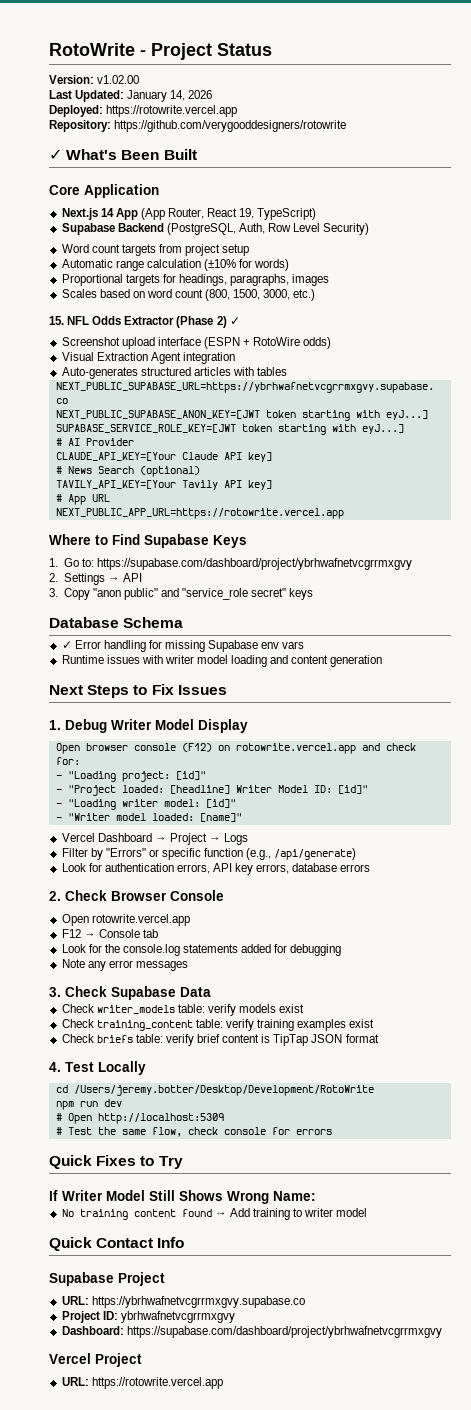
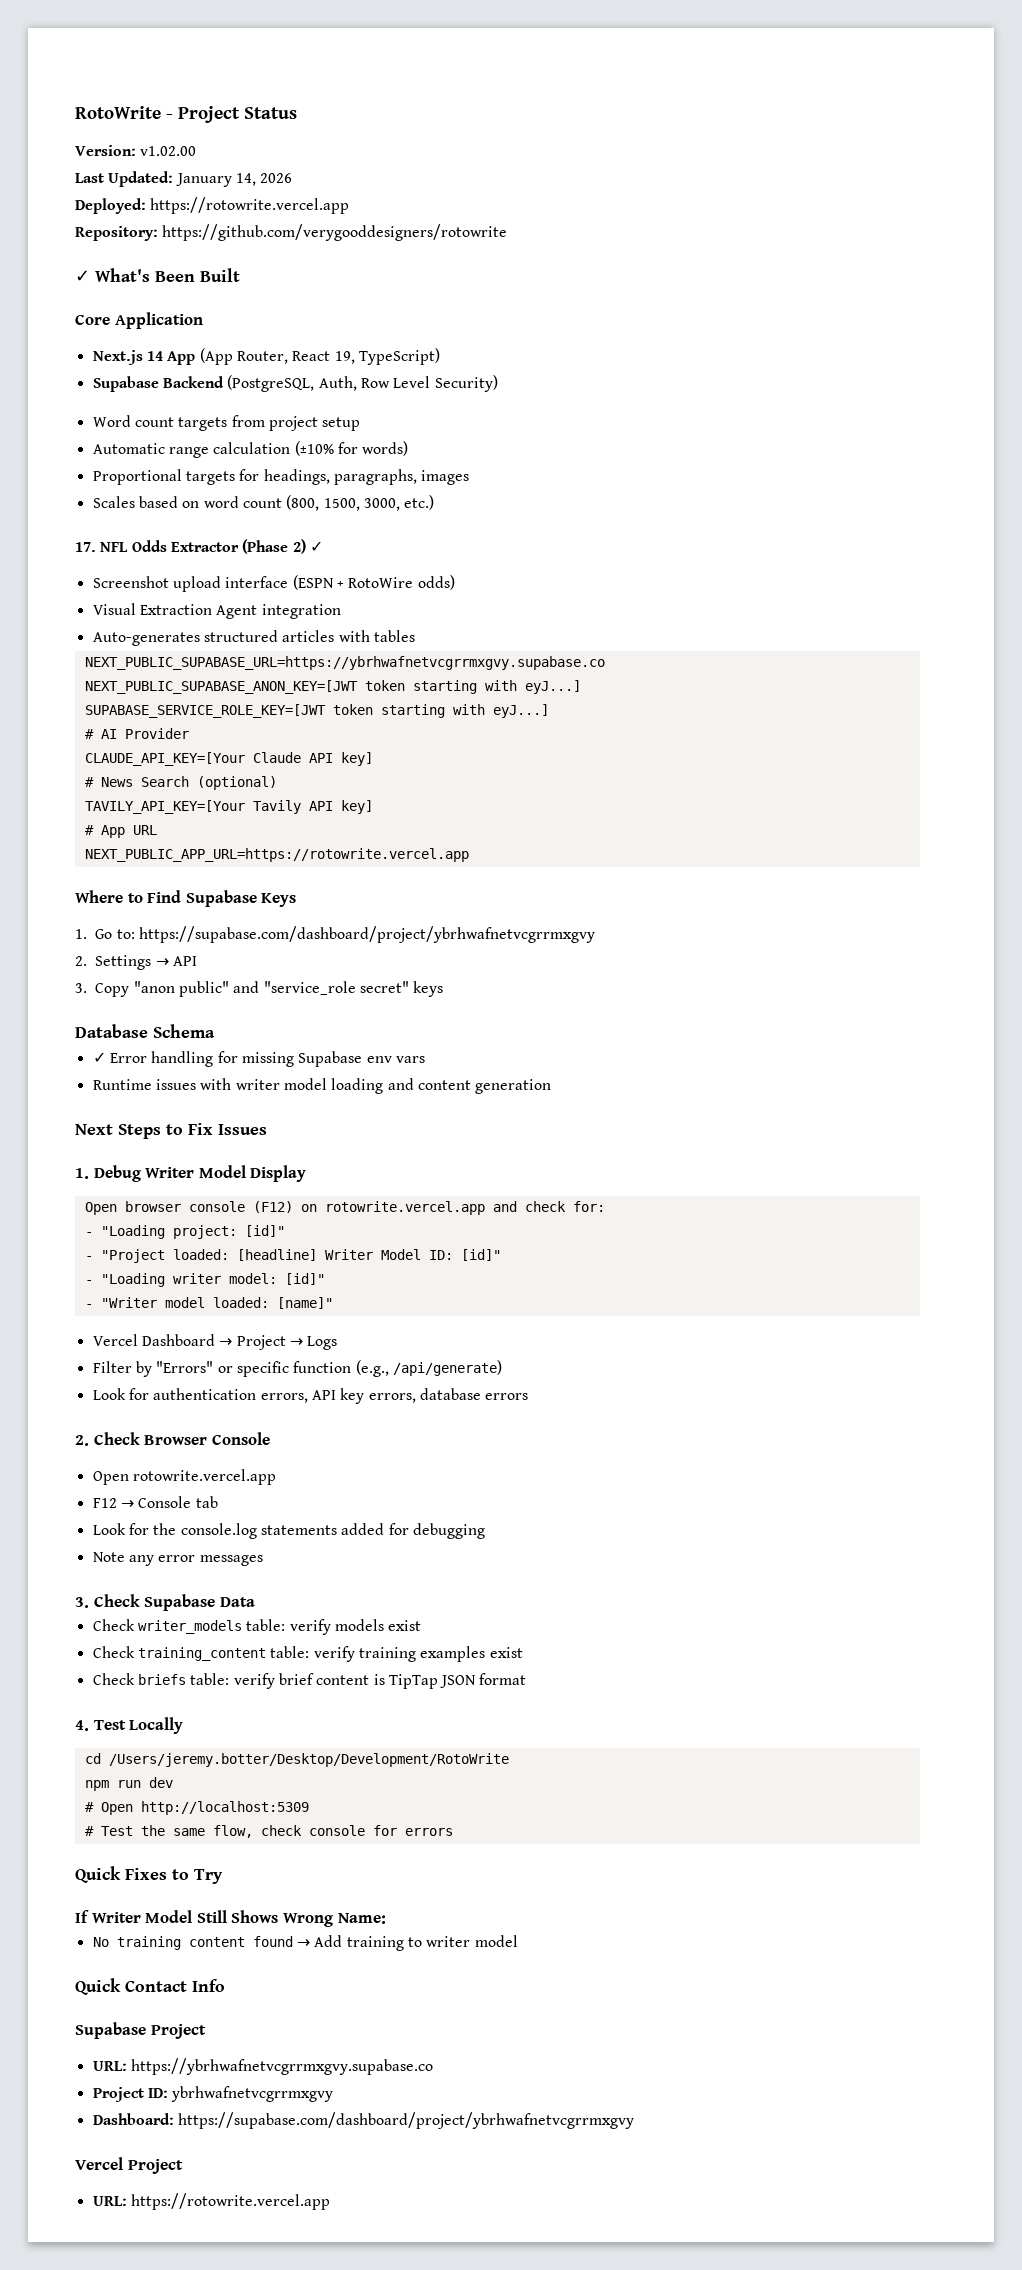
- 15. NFL Odds Extractor (Phase 2) ✓
+ 17. NFL Odds Extractor (Phase 2) ✓

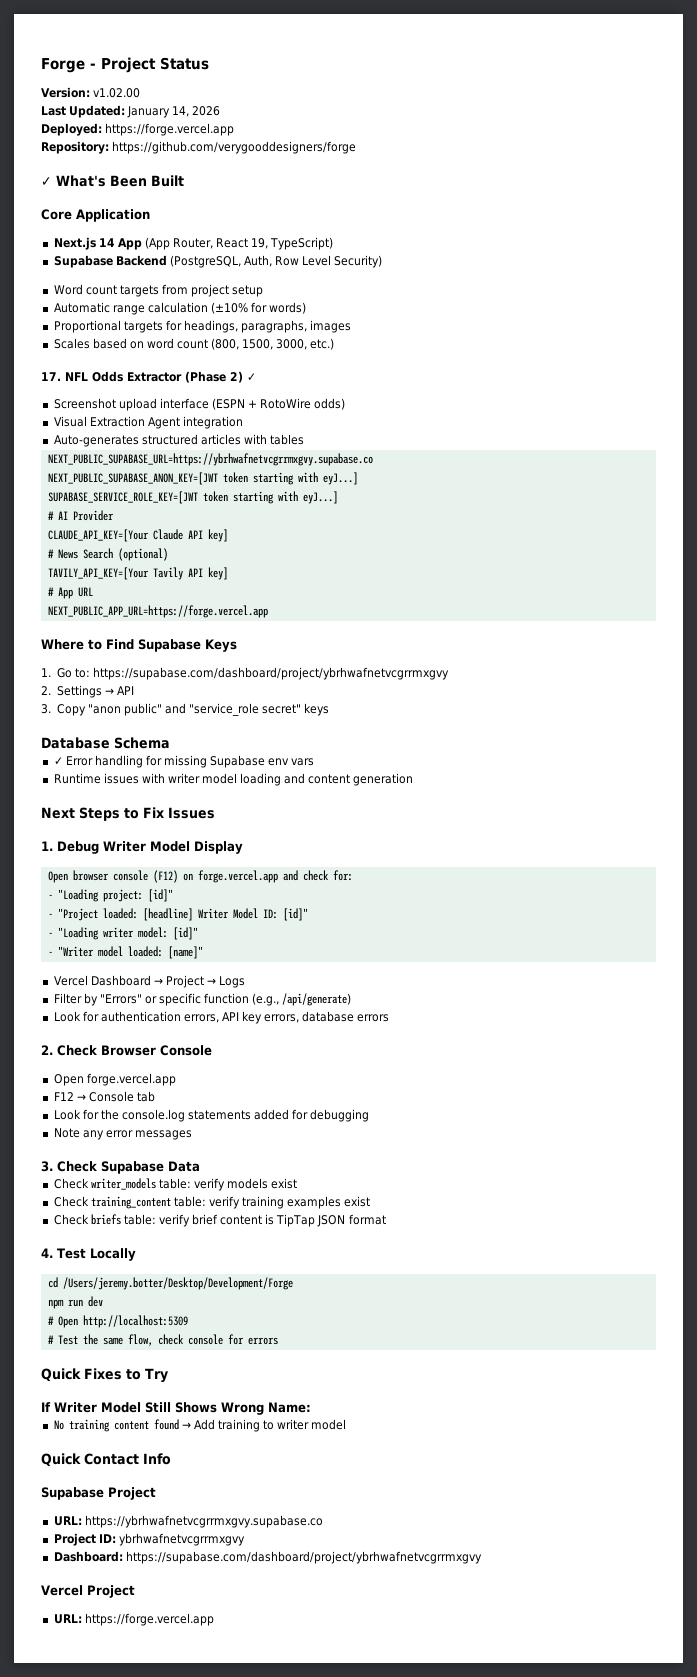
- RotoWrite - Project Status
+ Forge - Project Status
- Deployed: https://rotowrite.vercel.app
+ Deployed: https://forge.vercel.app
- Repository: https://github.com/verygooddesigners/rotowrite
+ Repository: https://github.com/verygooddesigners/forge
- NEXT_PUBLIC_APP_URL=https://rotowrite.vercel.app
+ NEXT_PUBLIC_APP_URL=https://forge.vercel.app
- Open browser console (F12) on rotowrite.vercel.app and check for:
+ Open browser console (F12) on forge.vercel.app and check for:
- Open rotowrite.vercel.app
+ Open forge.vercel.app
- cd /Users/jeremy.botter/Desktop/Development/RotoWrite
+ cd /Users/jeremy.botter/Desktop/Development/Forge
- URL: https://rotowrite.vercel.app
+ URL: https://forge.vercel.app

